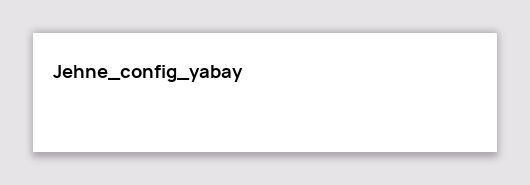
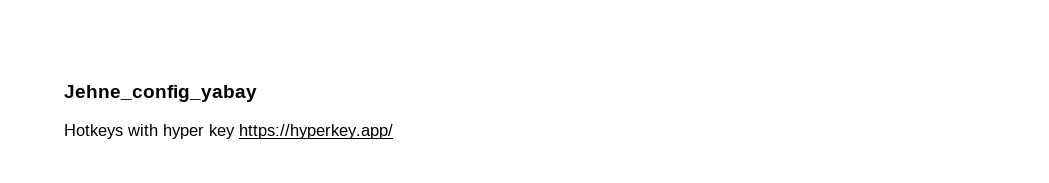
+ Hotkeys with hyper key https://hyperkey.app/

